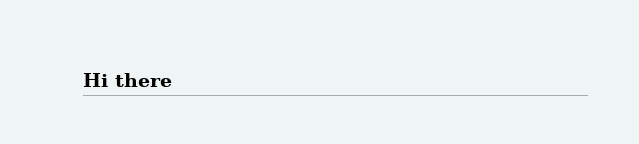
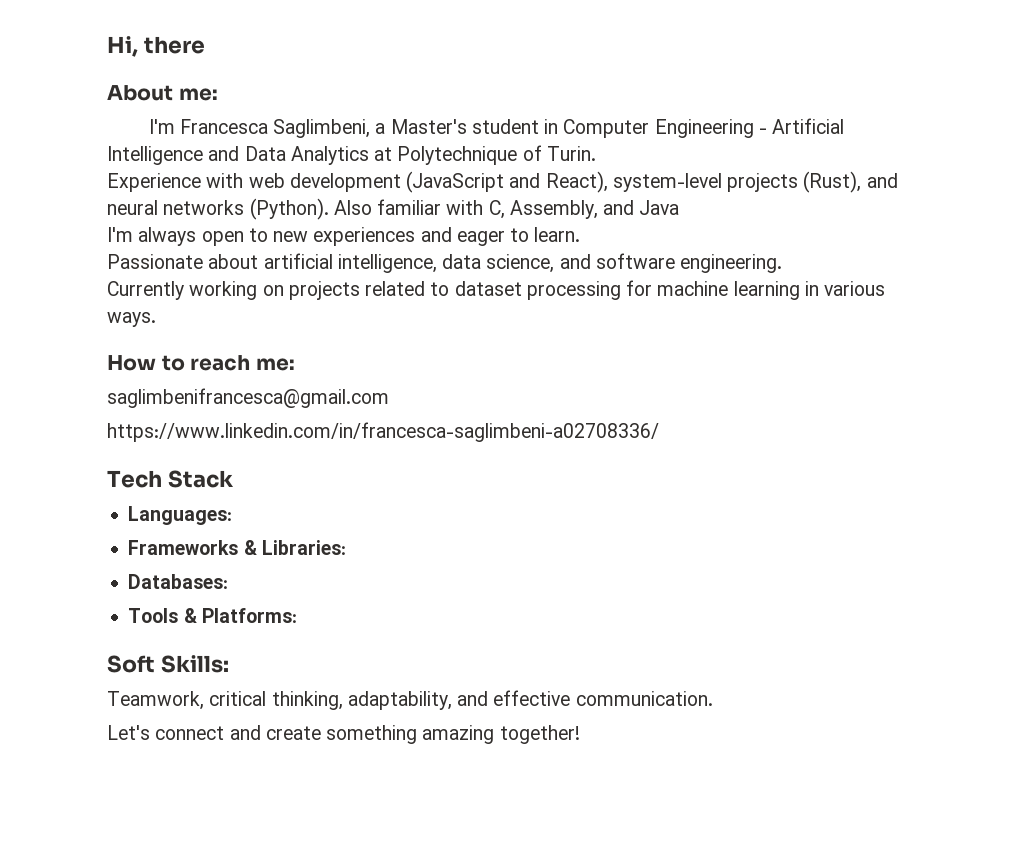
- Hi there
+ Hi, there
+ About me:
+ I'm Francesca Saglimbeni, a Master's student in Computer Engineering - Artificial Intelligence and Data Analytics at Polytechnique of Turin.
+ Experience with web development (JavaScript and React), system-level projects (Rust), and neural networks (Python). Also familiar with C, Assembly, and Java
+ I'm always open to new experiences and eager to learn.
+ Passionate about artificial intelligence, data science, and software engineering.
+ Currently working on projects related to dataset processing for machine learning in various ways.
+ How to reach me:
+ saglimbenifrancesca@gmail.com
+ https://www.linkedin.com/in/francesca-saglimbeni-a02708336/
+ Tech Stack
+ Languages:
+ Frameworks & Libraries:
+ Databases:
+ Tools & Platforms:
+ Soft Skills:
+ Teamwork, critical thinking, adaptability, and effective communication.
+ Let's connect and create something amazing together!

